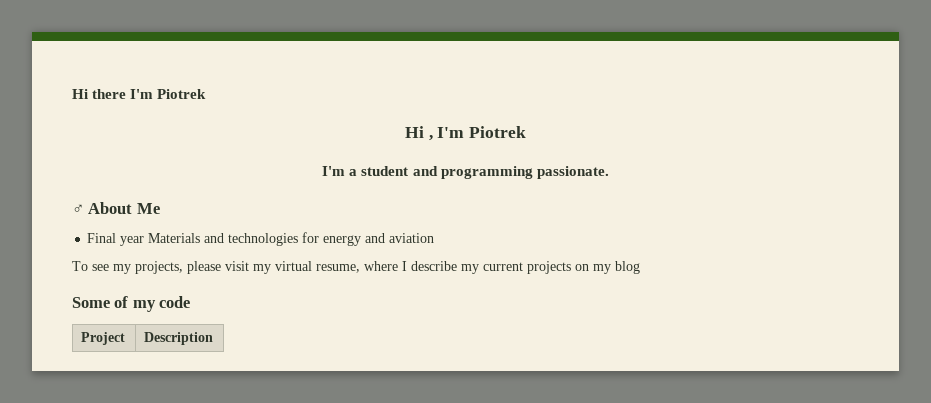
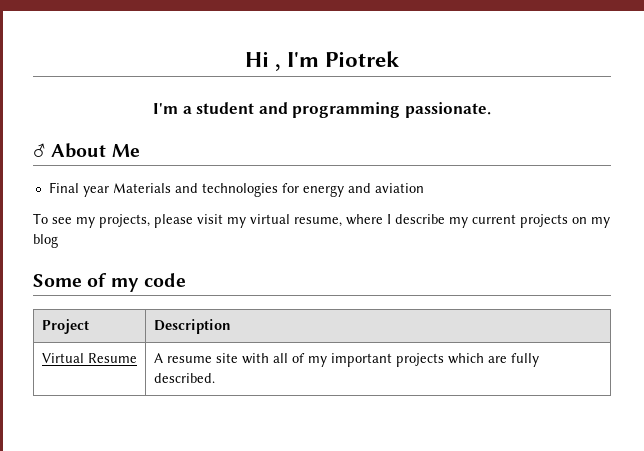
- Hi there I'm Piotrek
+ Virtual Resume | A resume site with all of my important projects which are fully described.

